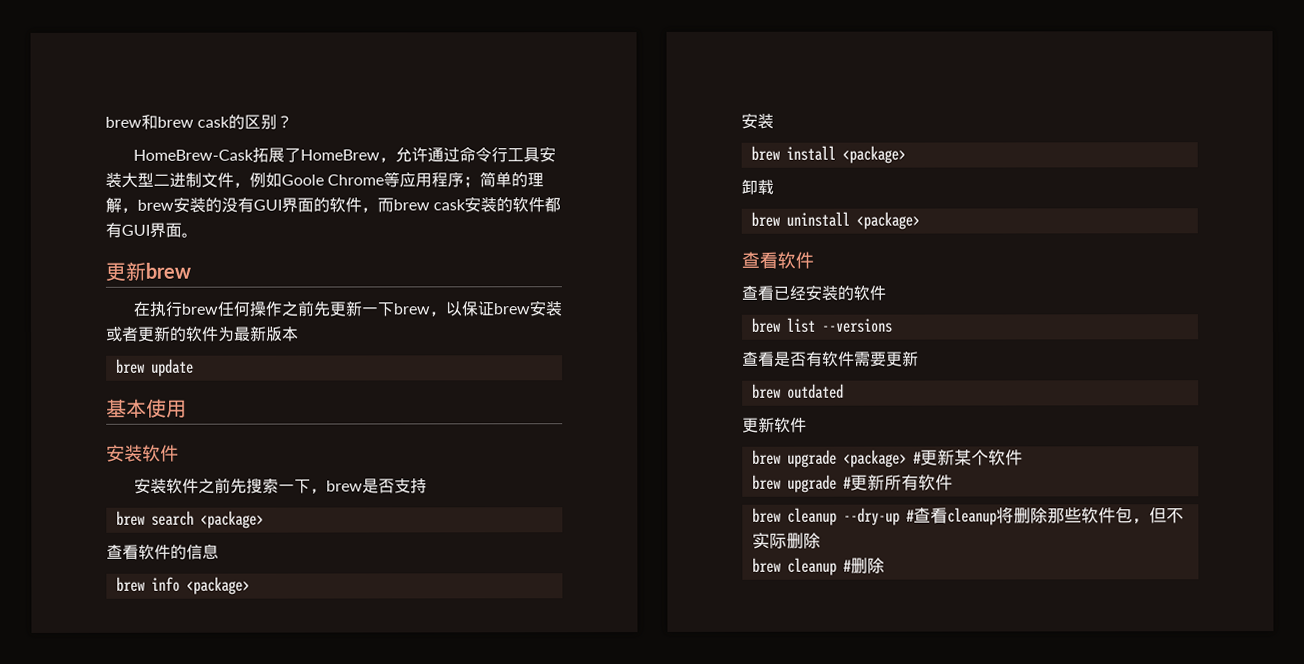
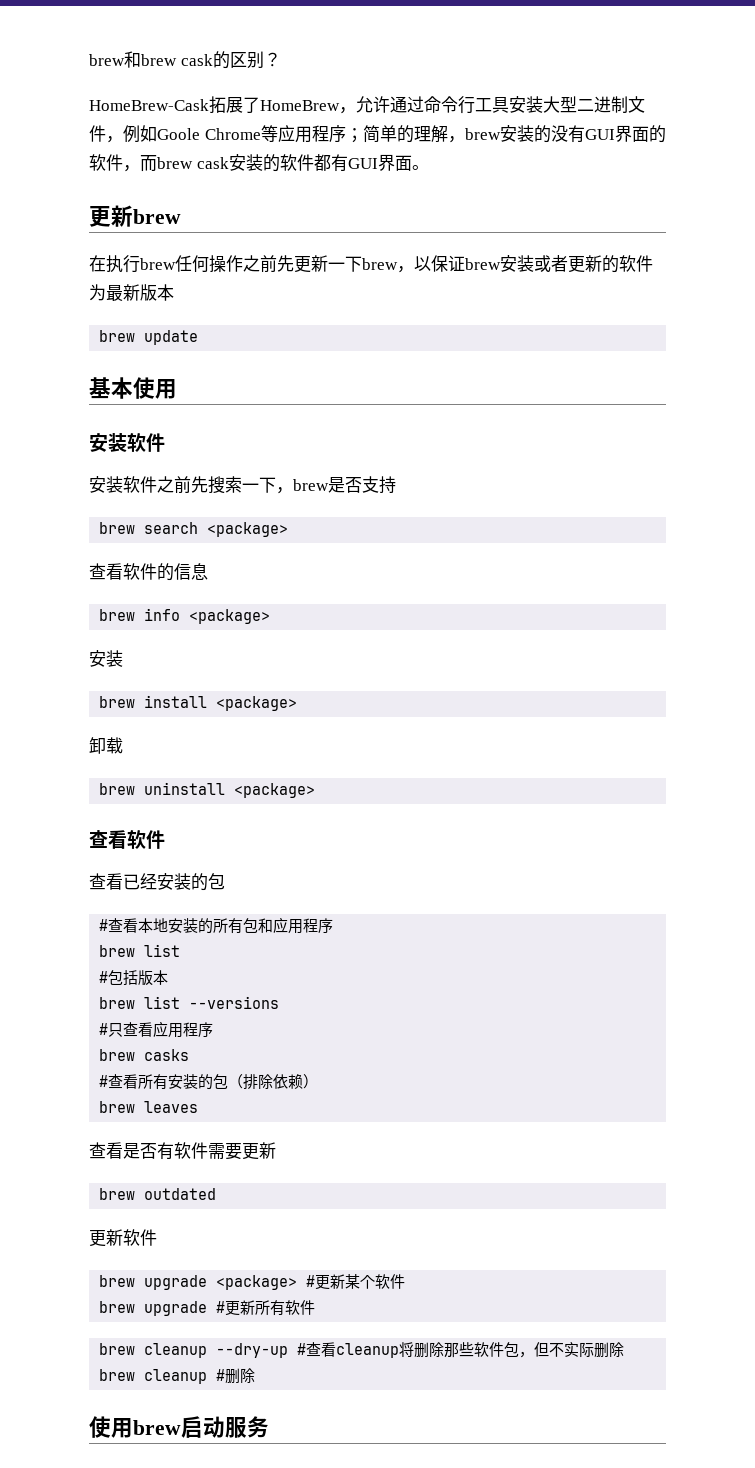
- 查看已经安装的软件
+ 查看已经安装的包
+ #查看本地安装的所有包和应用程序
+ brew list
+ #包括版本
  brew list --versions
+ #只查看应用程序
+ brew casks
+ #查看所有安装的包（排除依赖）
+ brew leaves
+ 使用brew启动服务

